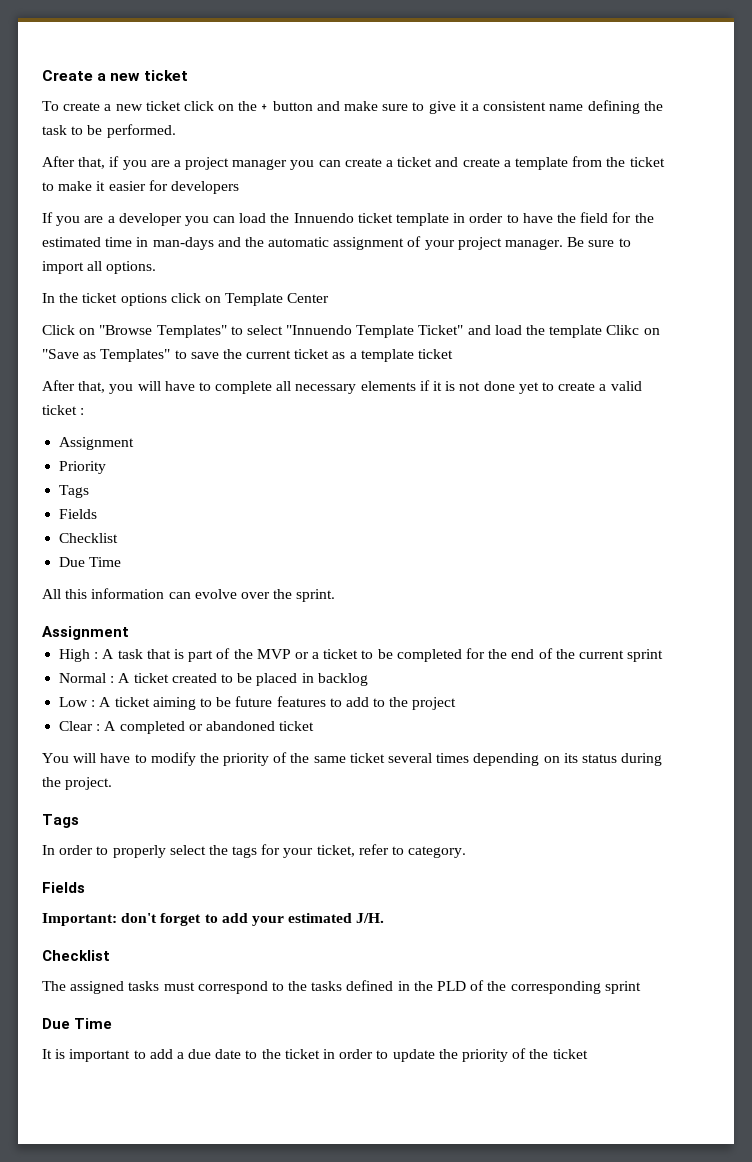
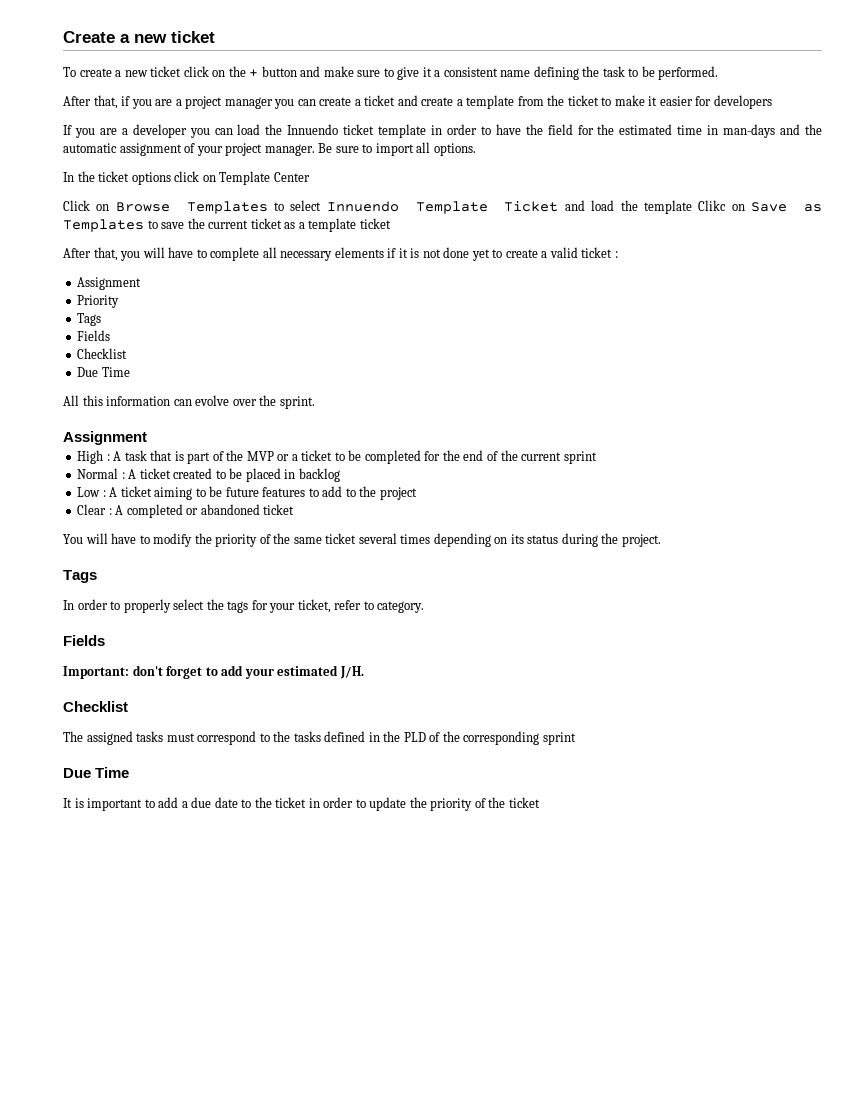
- Click on "Browse Templates" to select "Innuendo Template Ticket" and load the template Clikc on "Save as Templates" to save the current ticket as a template ticket
+ Click on Browse Templates to select Innuendo Template Ticket and load the template Clikc on Save as Templates to save the current ticket as a template ticket

